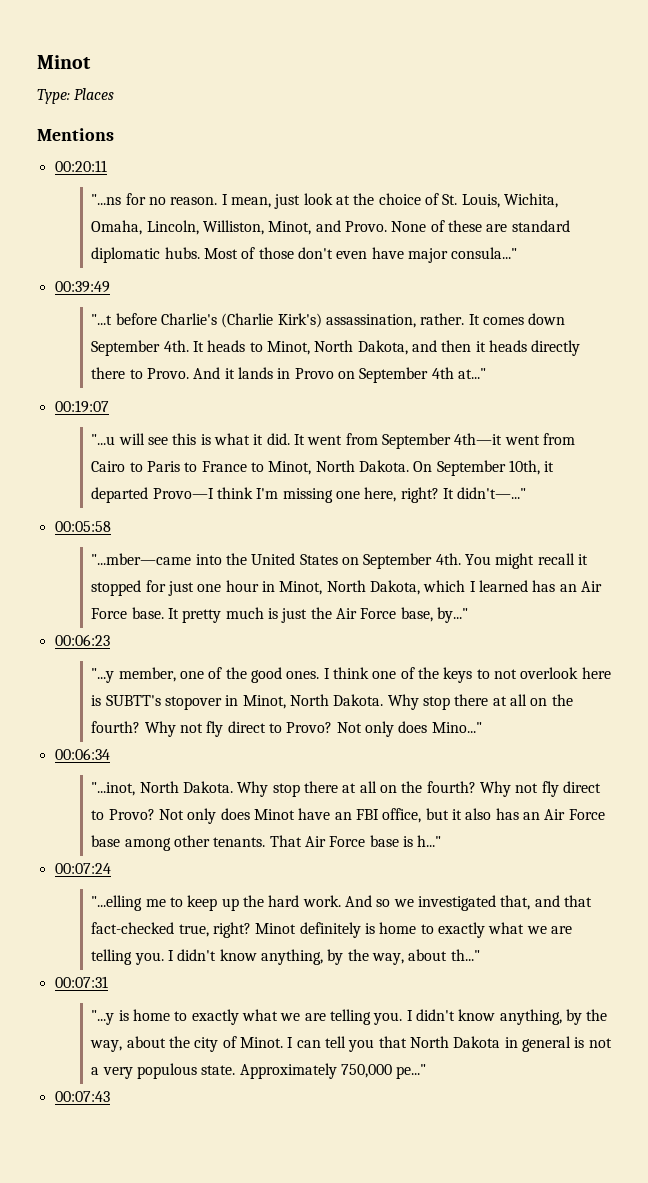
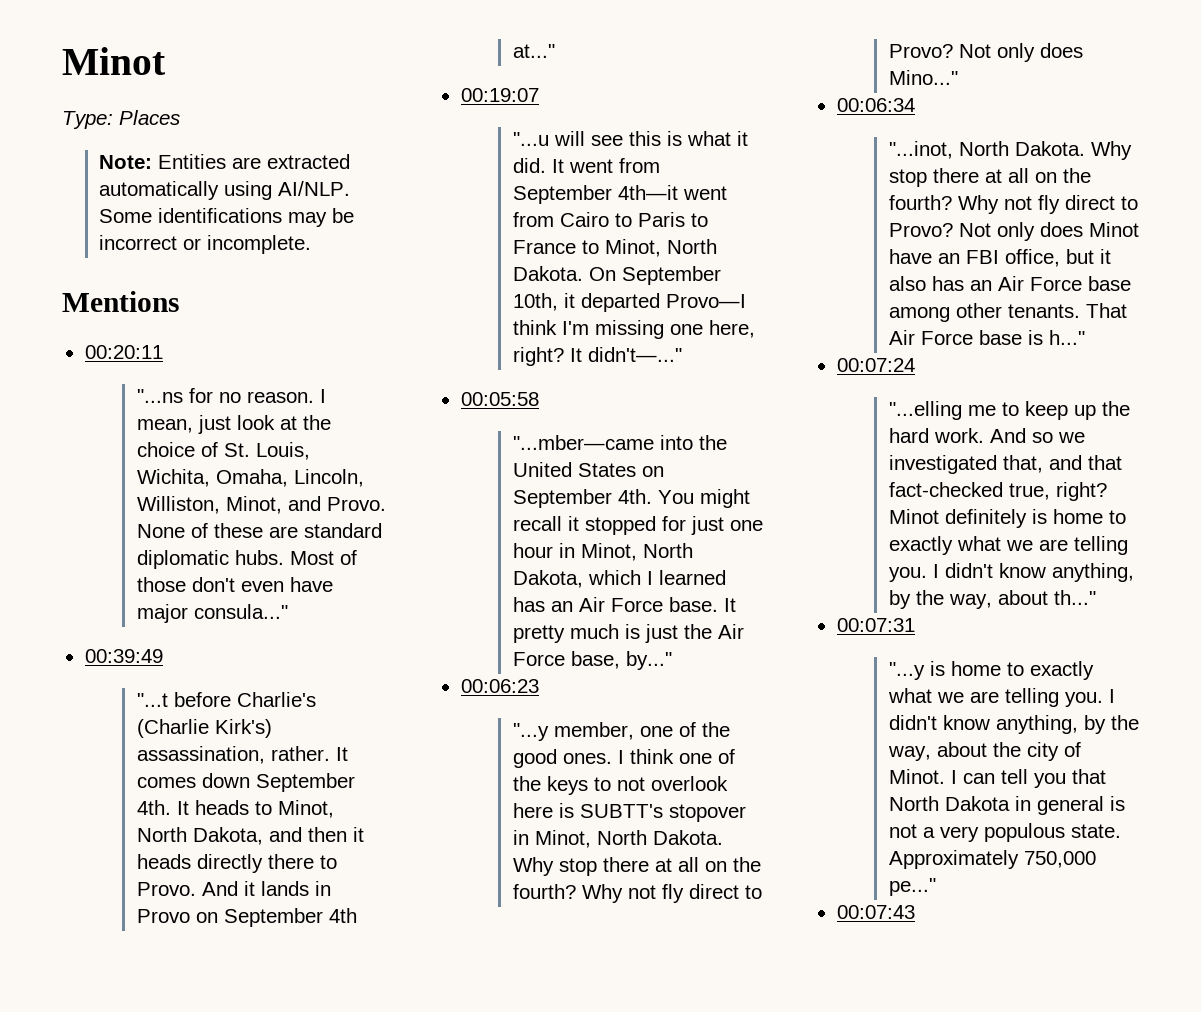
+ Note: Entities are extracted automatically using AI/NLP. Some identifications may be incorrect or incomplete.

